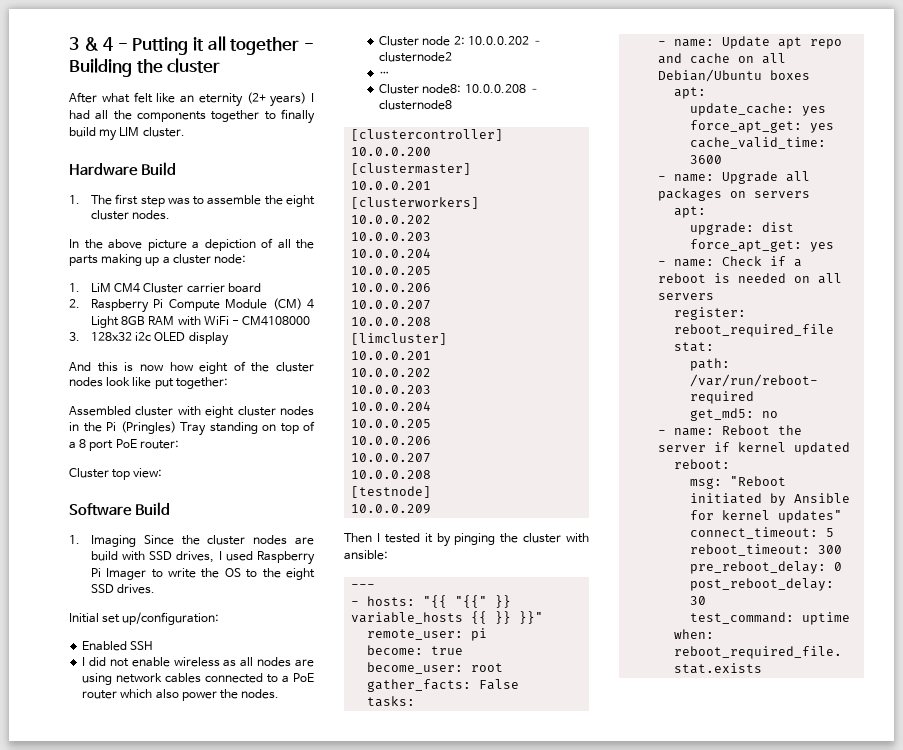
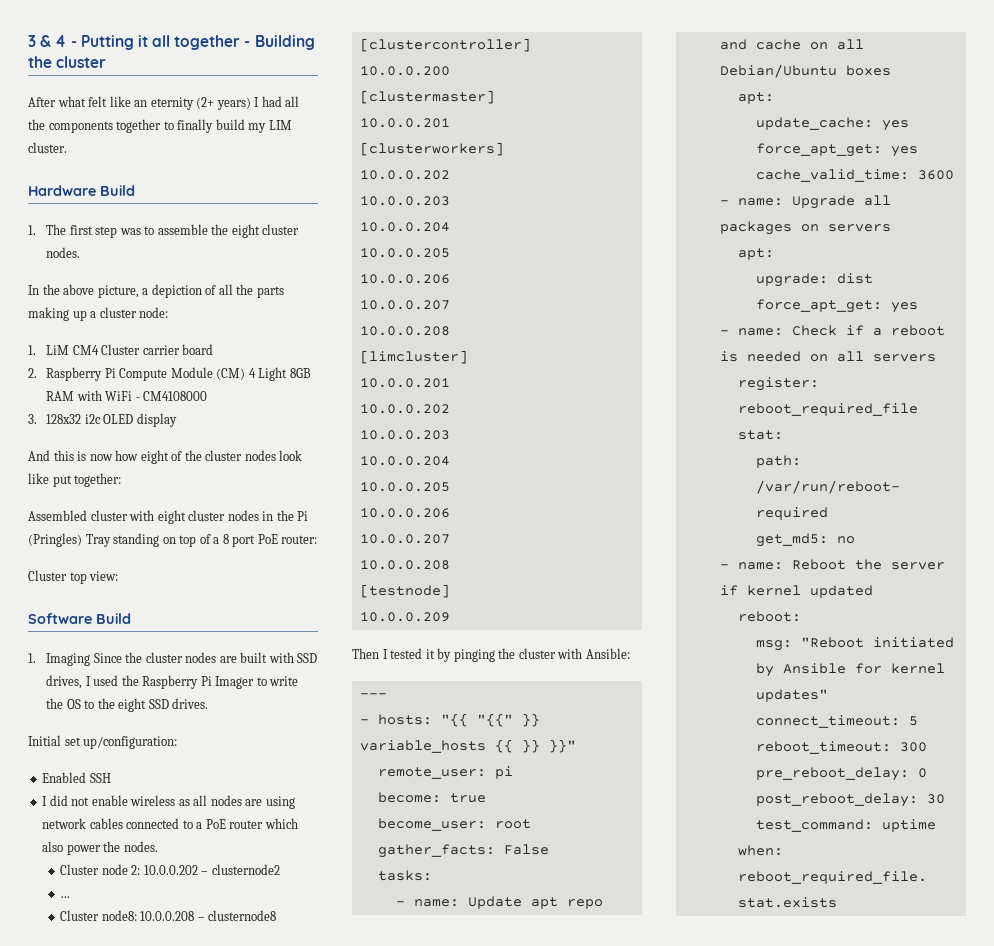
- In the above picture a depiction of all the parts making up a cluster node:
+ In the above picture, a depiction of all the parts making up a cluster node:
- 1. Imaging Since the cluster nodes are build with SSD drives, I used Raspberry Pi Imager to write the OS to the eight SSD drives.
+ 1. Imaging Since the cluster nodes are built with SSD drives, I used the Raspberry Pi Imager to write the OS to the eight SSD drives.
- Then I tested it by pinging the cluster with ansible:
+ Then I tested it by pinging the cluster with Ansible:

